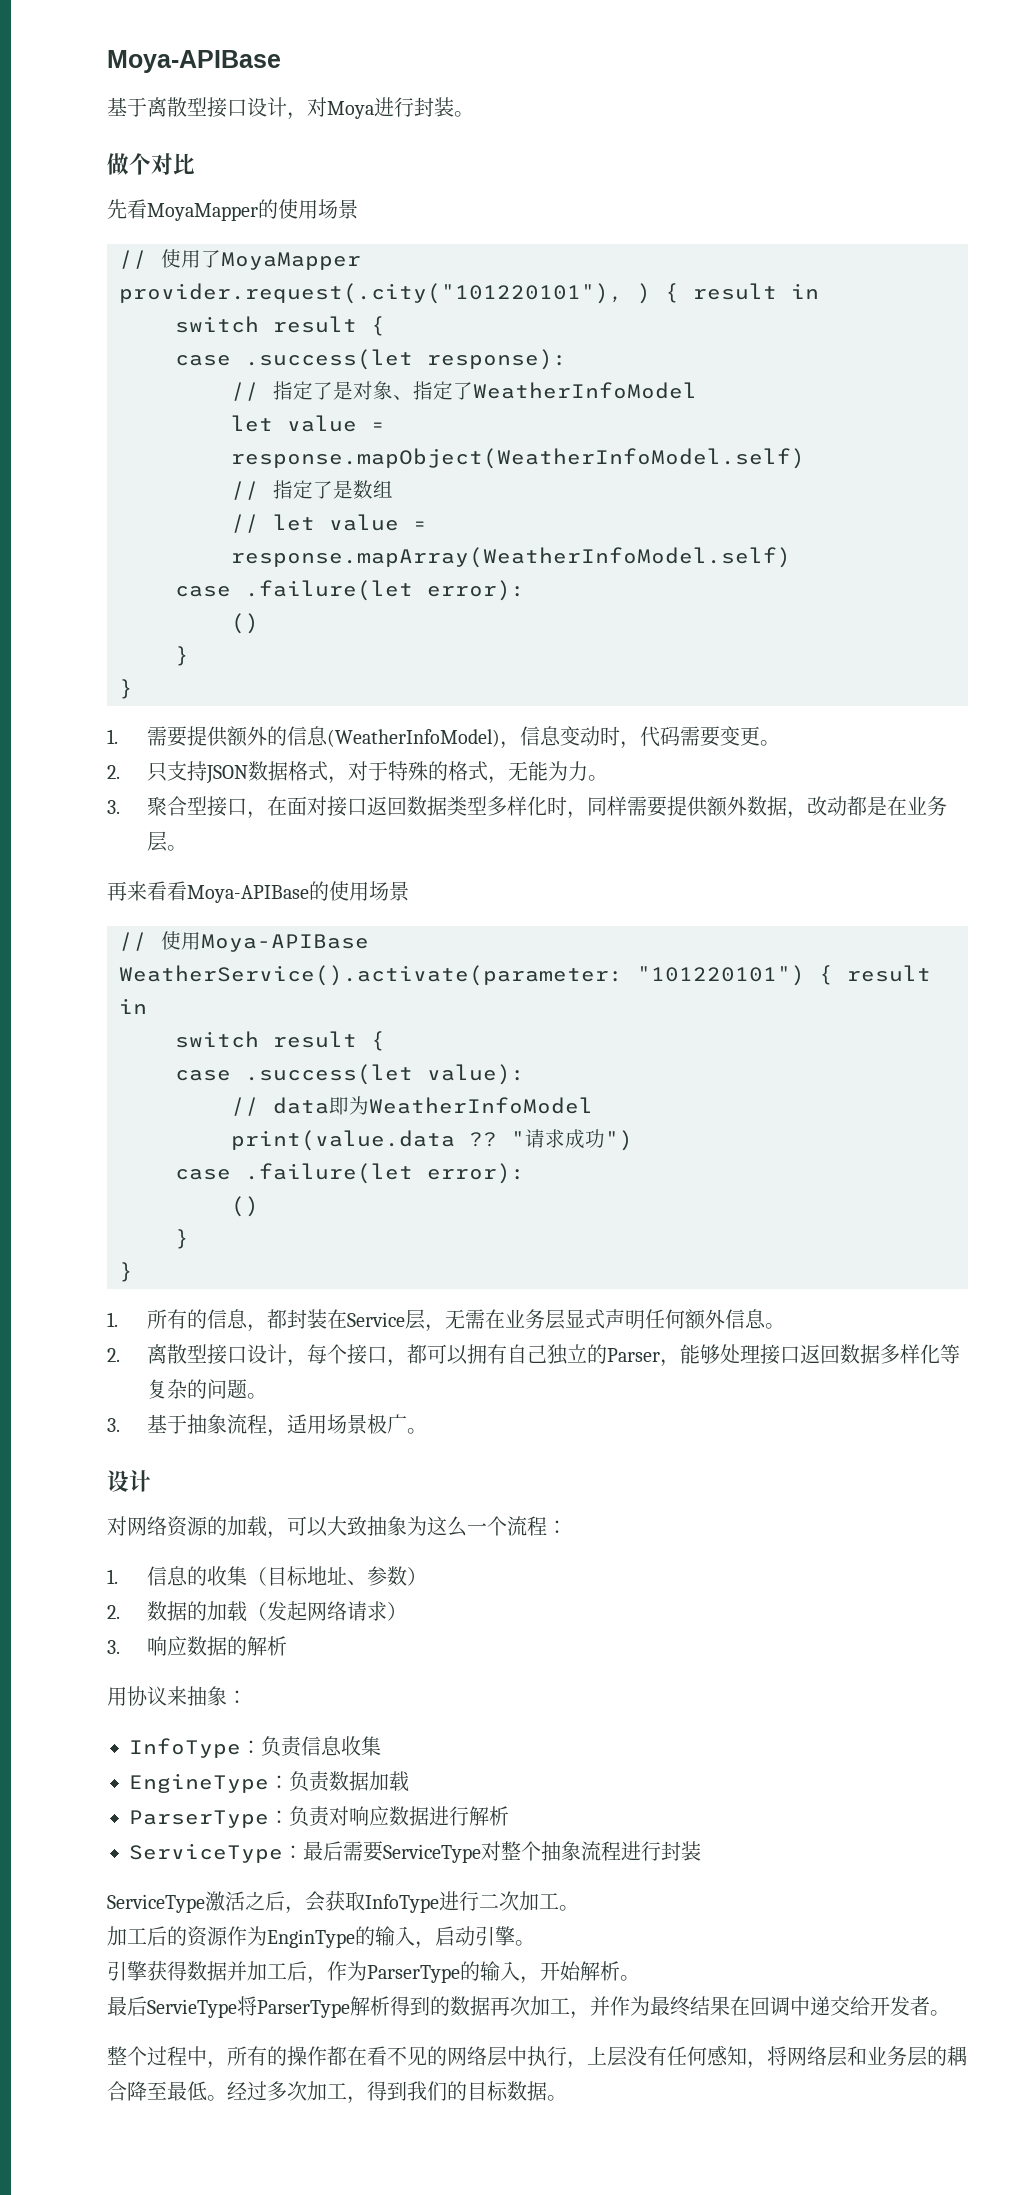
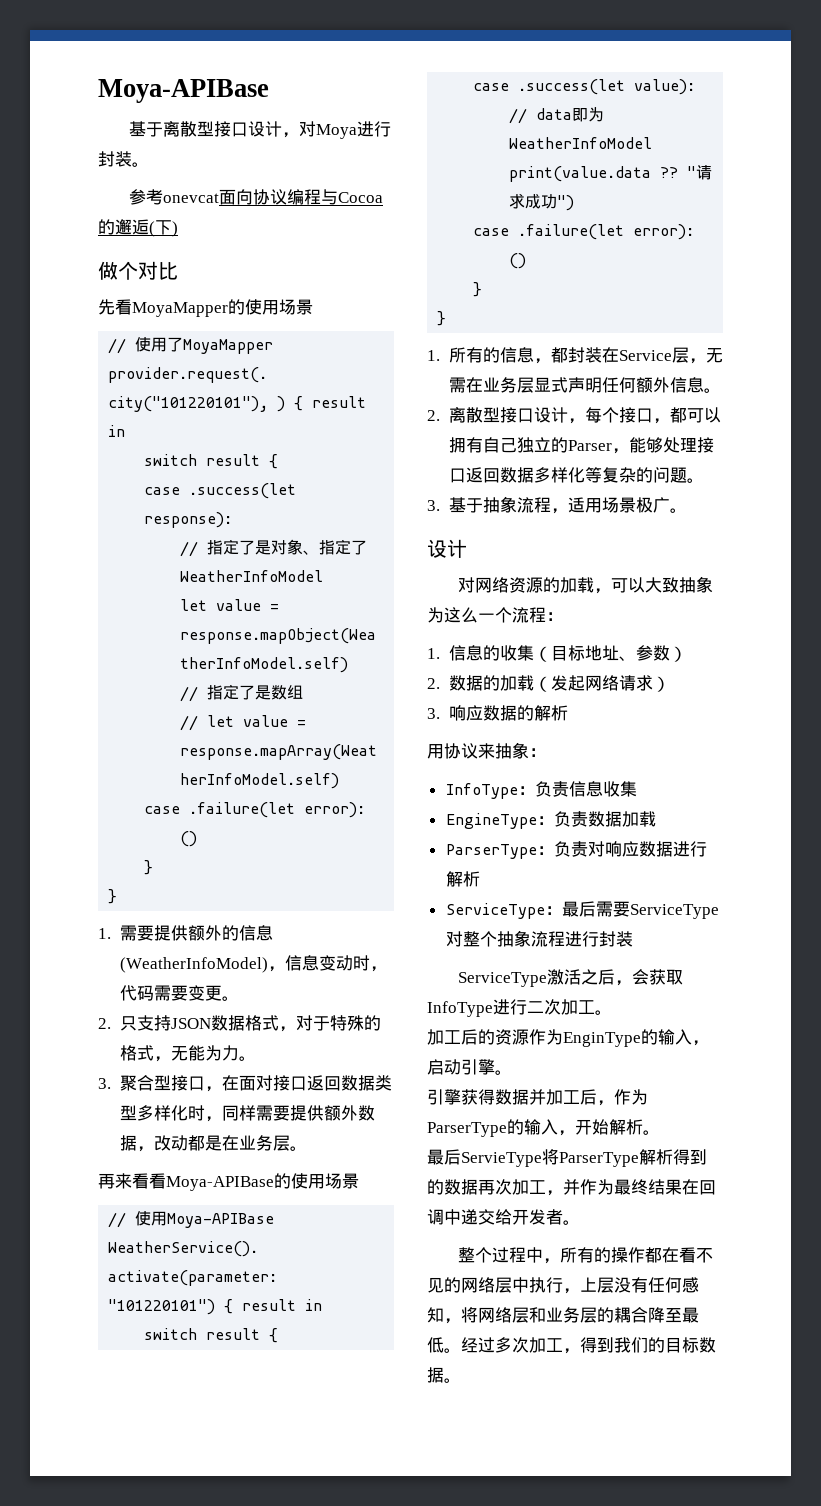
+ 参考onevcat面向协议编程与Cocoa的邂逅(下)

